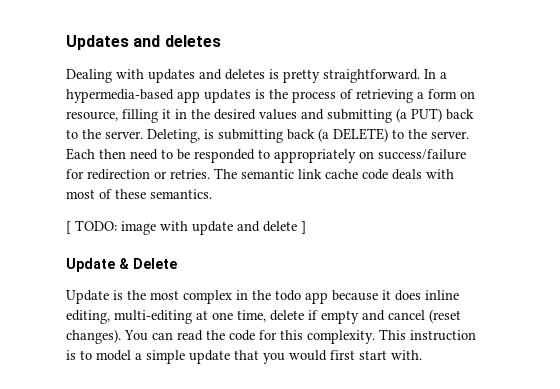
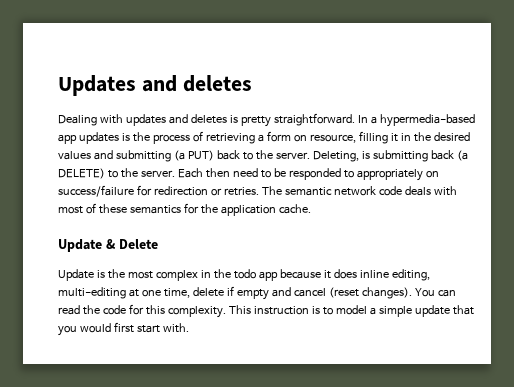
- The semantic link cache code deals with most of these semantics.
- [ TODO: image with update and delete ]
+ The semantic network code deals with most of these semantics for the application cache.

